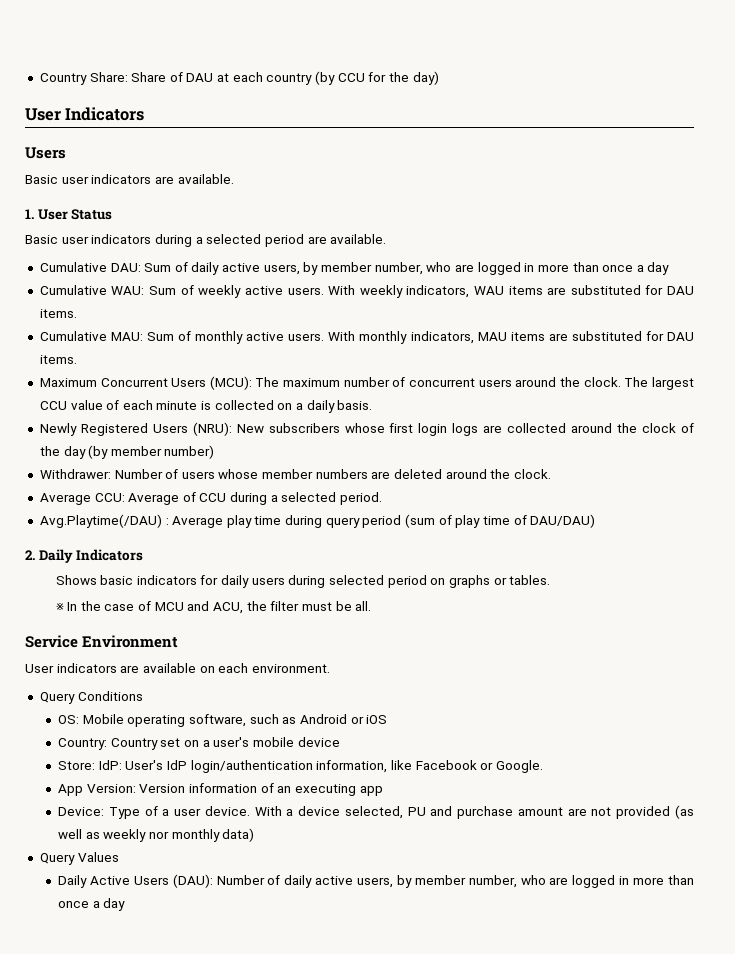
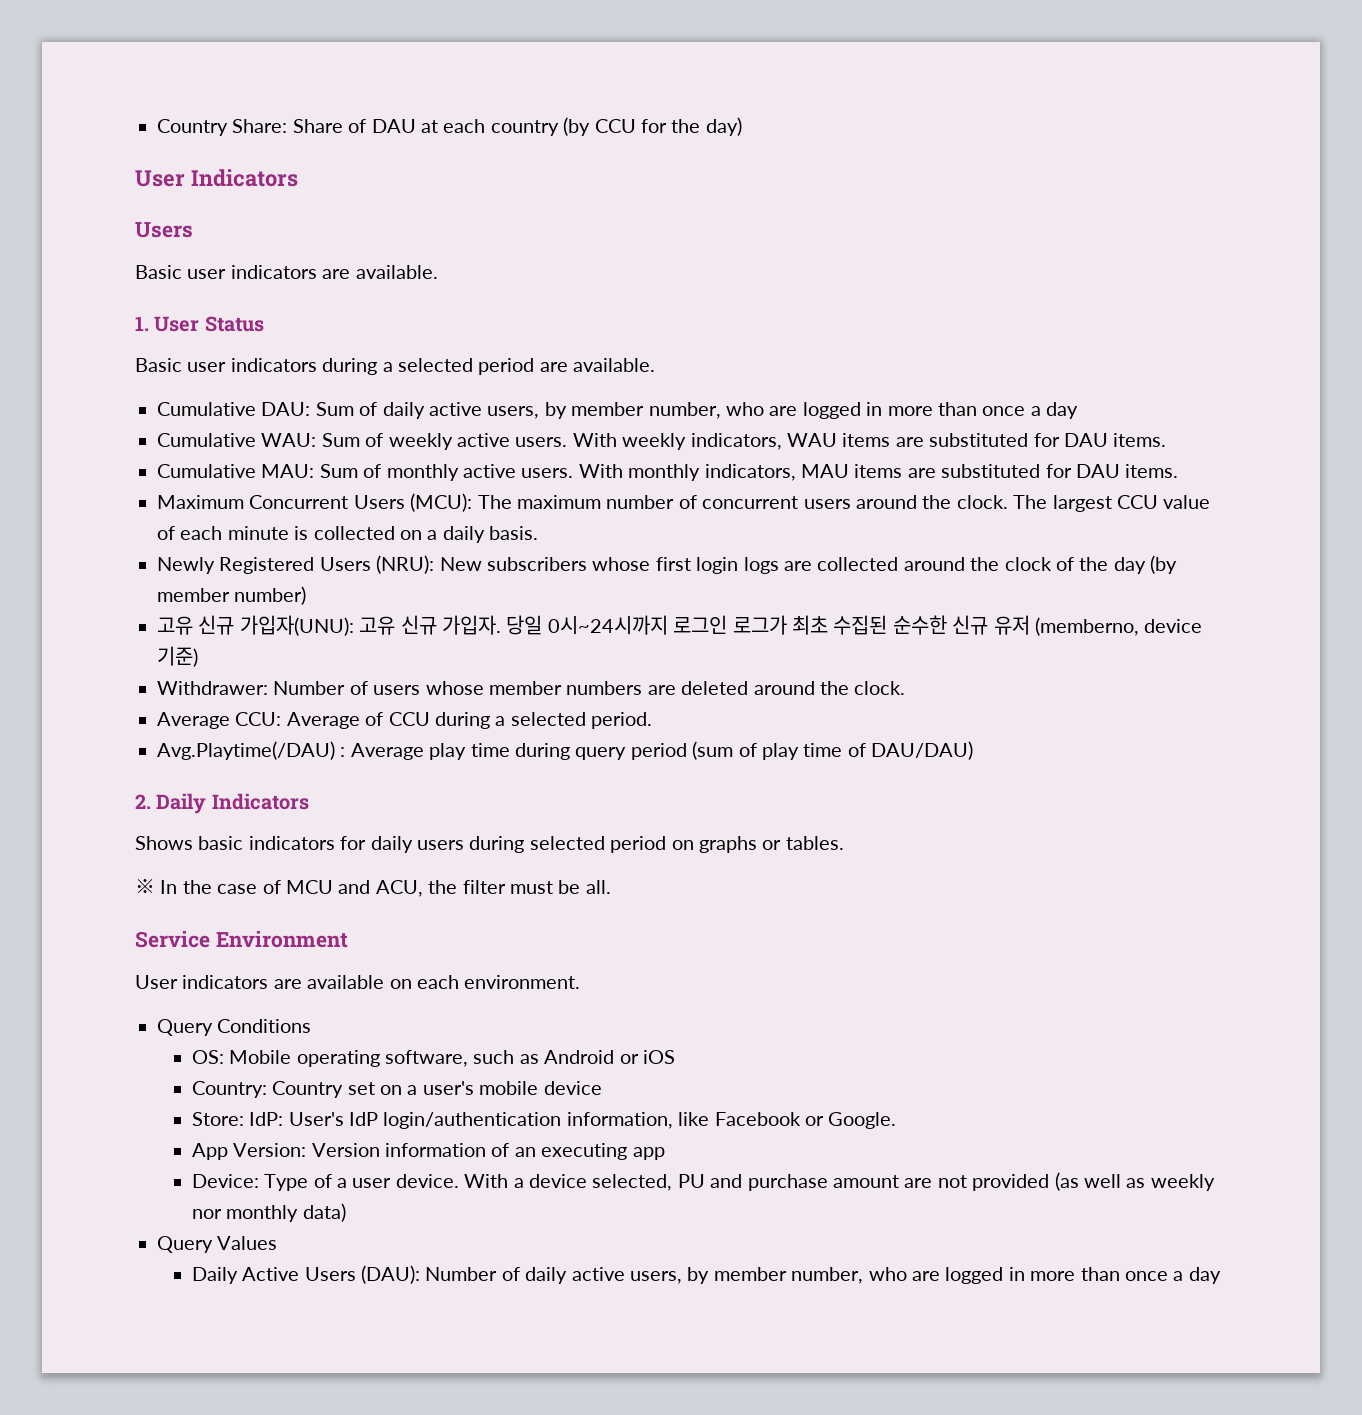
+ 고유 신규 가입자(UNU): 고유 신규 가입자. 당일 0시~24시까지 로그인 로그가 최초 수집된 순수한 신규 유저 (memberno, device 기준)

